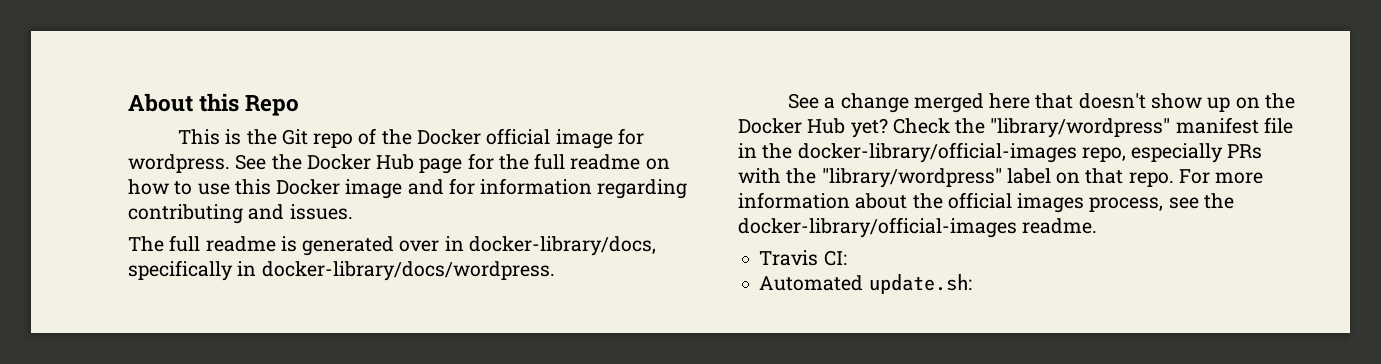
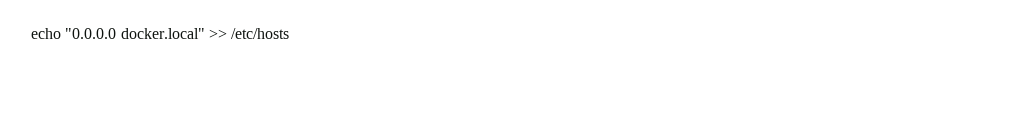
- About this Repo
- This is the Git repo of the Docker official image for wordpress. See the Docker Hub page for the full readme on how to use this Docker image and for information regarding contributing and issues.
- The full readme is generated over in docker-library/docs, specifically in docker-library/docs/wordpress.
- See a change merged here that doesn't show up on the Docker Hub yet? Check the "library/wordpress" manifest file in the docker-library/official-images repo, especially PRs with the "library/wordpress" label on that repo. For more information about the official images process, see the docker-library/official-images readme.
- Travis CI:
- Automated update.sh:
+ echo "0.0.0.0 docker.local" >> /etc/hosts

